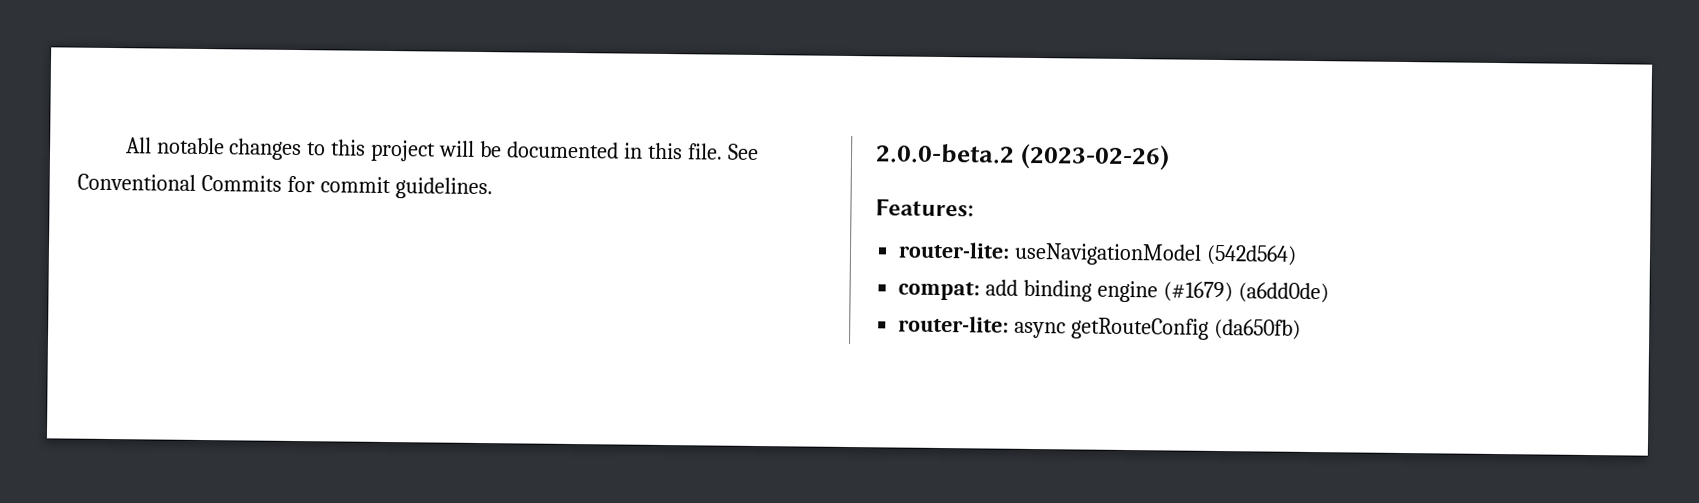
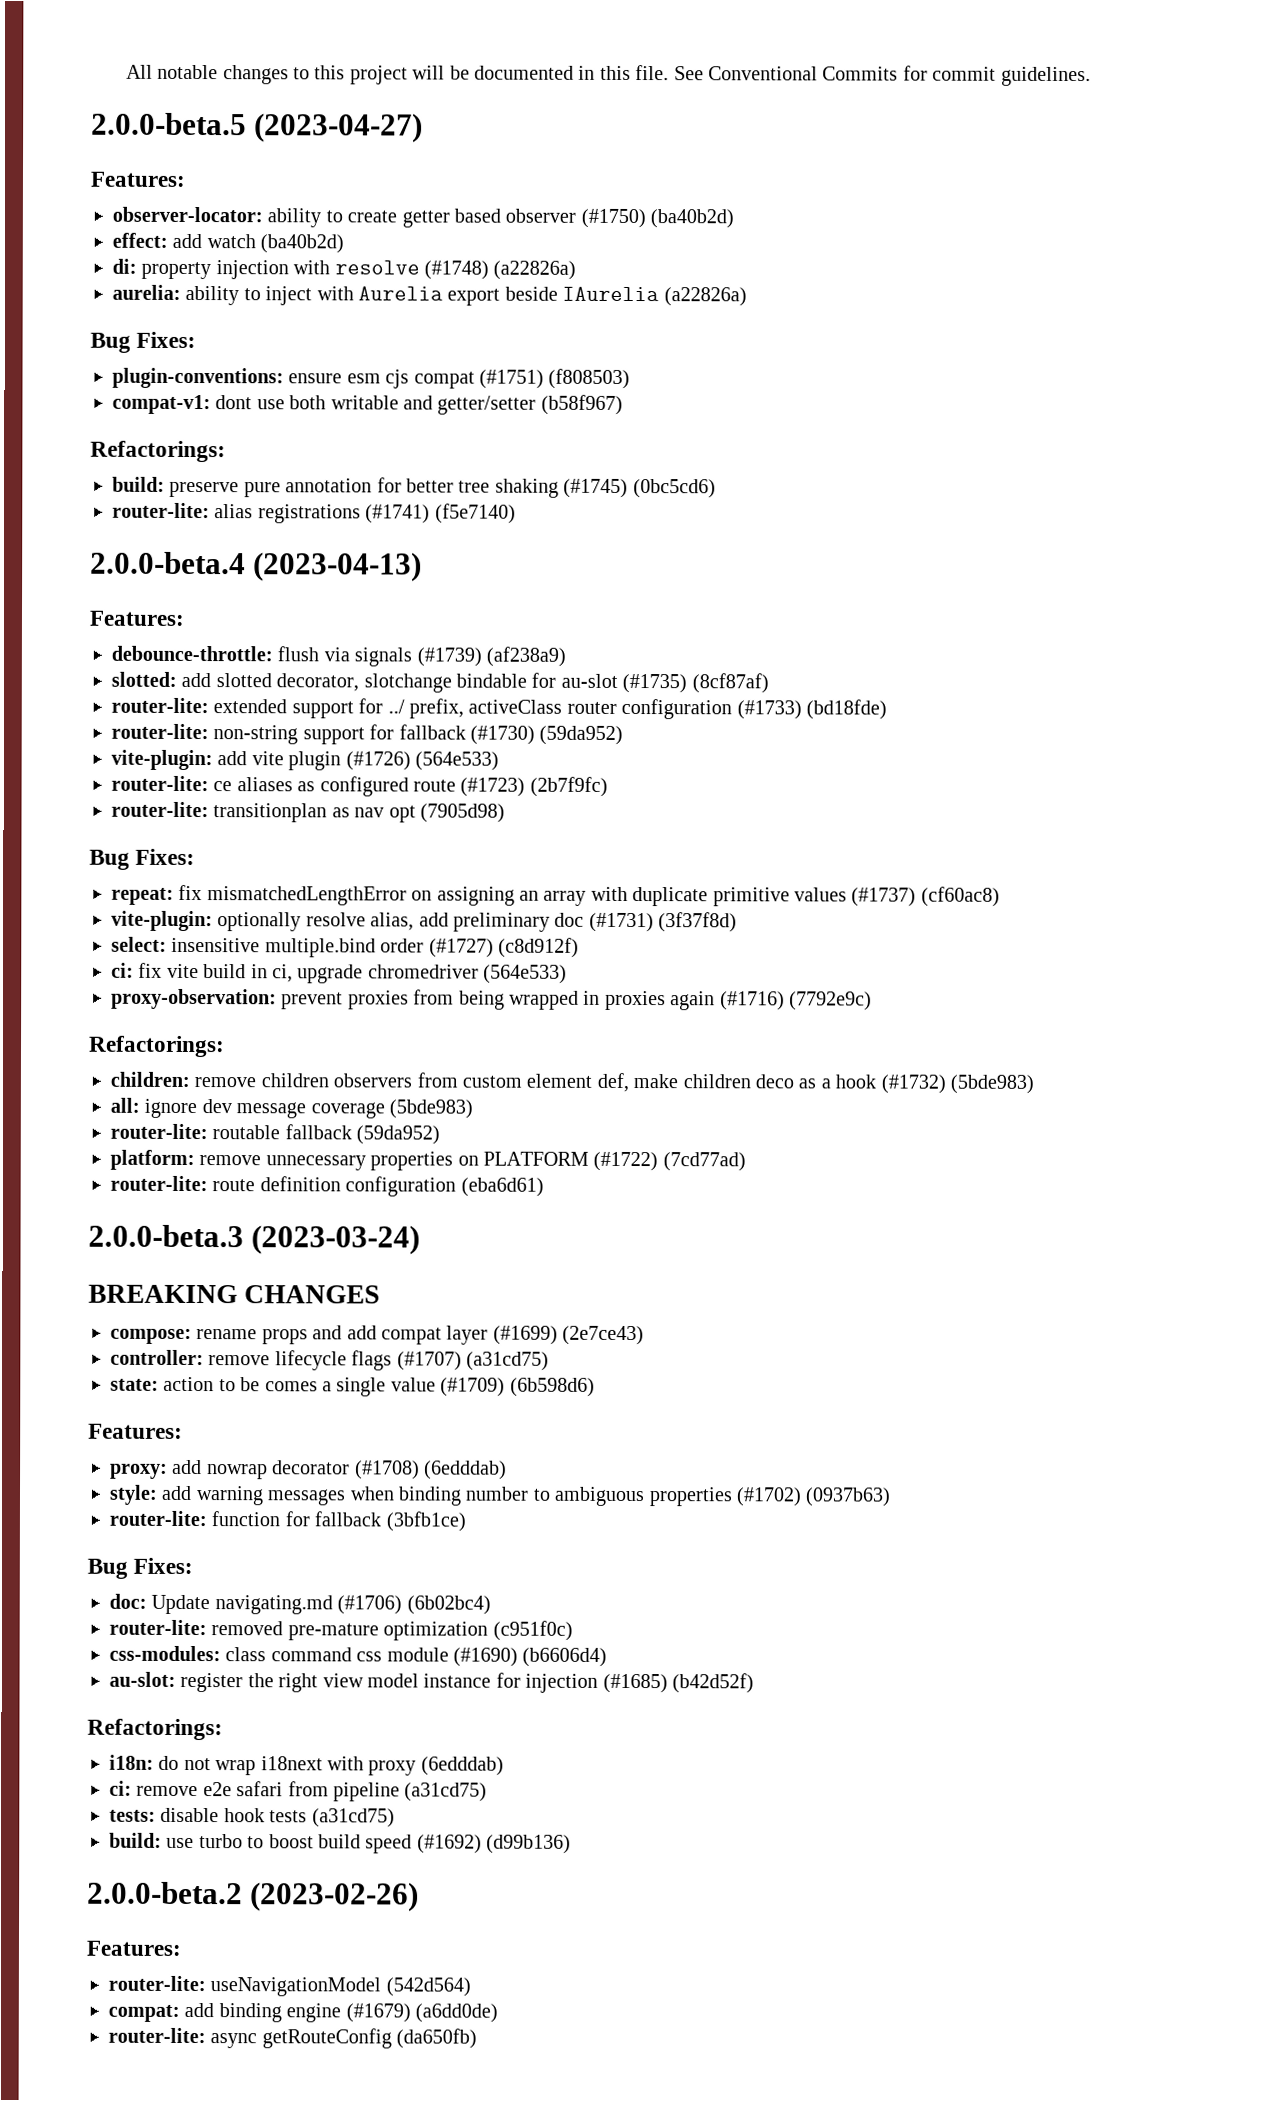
+ 2.0.0-beta.5 (2023-04-27)
+ Features:
+ observer-locator: ability to create getter based observer (#1750) (ba40b2d)
+ effect: add watch (ba40b2d)
+ di: property injection with resolve (#1748) (a22826a)
+ aurelia: ability to inject with Aurelia export beside IAurelia (a22826a)
+ Bug Fixes:
+ plugin-conventions: ensure esm cjs compat (#1751) (f808503)
+ compat-v1: dont use both writable and getter/setter (b58f967)
+ Refactorings:
+ build: preserve pure annotation for better tree shaking (#1745) (0bc5cd6)
+ router-lite: alias registrations (#1741) (f5e7140)
+ 2.0.0-beta.4 (2023-04-13)
+ Features:
+ debounce-throttle: flush via signals (#1739) (af238a9)
+ slotted: add slotted decorator, slotchange bindable for au-slot (#1735) (8cf87af)
+ router-lite: extended support for ../ prefix, activeClass router configuration (#1733) (bd18fde)
+ router-lite: non-string support for fallback (#1730) (59da952)
+ vite-plugin: add vite plugin (#1726) (564e533)
+ router-lite: ce aliases as configured route (#1723) (2b7f9fc)
+ router-lite: transitionplan as nav opt (7905d98)
+ Bug Fixes:
+ repeat: fix mismatchedLengthError on assigning an array with duplicate primitive values (#1737) (cf60ac8)
+ vite-plugin: optionally resolve alias, add preliminary doc (#1731) (3f37f8d)
+ select: insensitive multiple.bind order (#1727) (c8d912f)
+ ci: fix vite build in ci, upgrade chromedriver (564e533)
+ proxy-observation: prevent proxies from being wrapped in proxies again (#1716) (7792e9c)
+ Refactorings:
+ children: remove children observers from custom element def, make children deco as a hook (#1732) (5bde983)
+ all: ignore dev message coverage (5bde983)
+ router-lite: routable fallback (59da952)
+ platform: remove unnecessary properties on PLATFORM (#1722) (7cd77ad)
+ router-lite: route definition configuration (eba6d61)
+ 2.0.0-beta.3 (2023-03-24)
+ BREAKING CHANGES
+ compose: rename props and add compat layer (#1699) (2e7ce43)
+ controller: remove lifecycle flags (#1707) (a31cd75)
+ state: action to be comes a single value (#1709) (6b598d6)
+ Features:
+ proxy: add nowrap decorator (#1708) (6edddab)
+ style: add warning messages when binding number to ambiguous properties (#1702) (0937b63)
+ router-lite: function for fallback (3bfb1ce)
+ Bug Fixes:
+ doc: Update navigating.md (#1706) (6b02bc4)
+ router-lite: removed pre-mature optimization (c951f0c)
+ css-modules: class command css module (#1690) (b6606d4)
+ au-slot: register the right view model instance for injection (#1685) (b42d52f)
+ Refactorings:
+ i18n: do not wrap i18next with proxy (6edddab)
+ ci: remove e2e safari from pipeline (a31cd75)
+ tests: disable hook tests (a31cd75)
+ build: use turbo to boost build speed (#1692) (d99b136)

